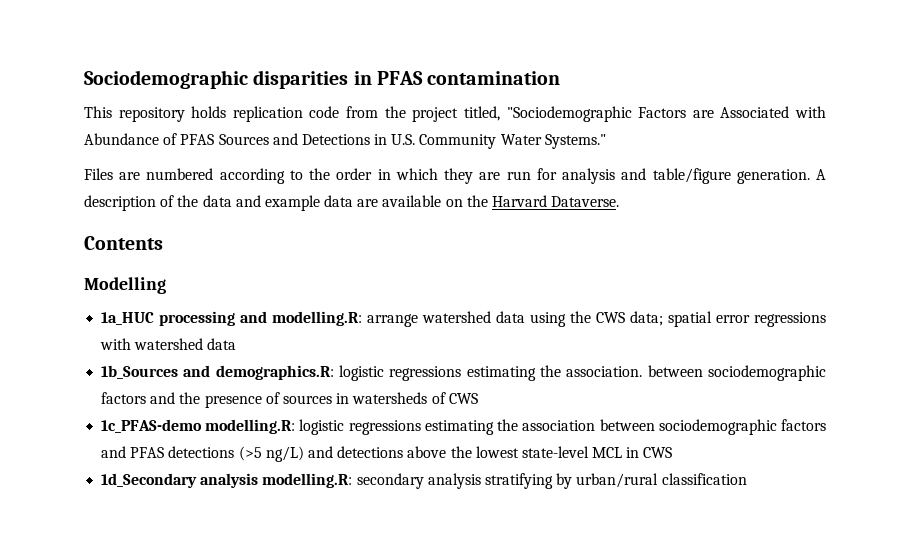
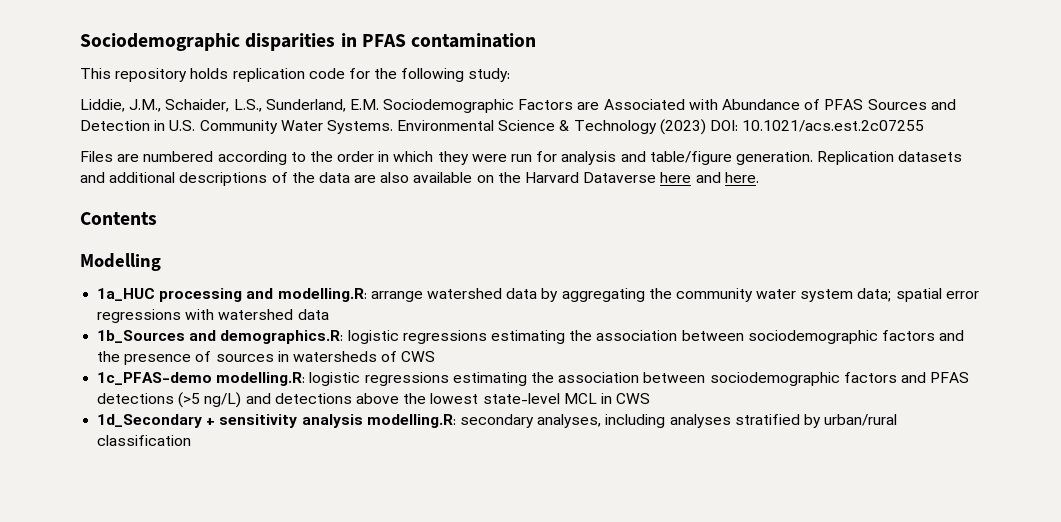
- This repository holds replication code from the project titled, "Sociodemographic Factors are Associated with Abundance of PFAS Sources and Detections in U.S. Community Water Systems."
+ This repository holds replication code for the following study:
+ Liddie, J.M., Schaider, L.S., Sunderland, E.M. Sociodemographic Factors are Associated with Abundance of PFAS Sources and Detection in U.S. Community Water Systems. Environmental Science & Technology (2023) DOI: 10.1021/acs.est.2c07255
- Files are numbered according to the order in which they are run for analysis and table/figure generation.
+ Files are numbered according to the order in which they were run for analysis and table/figure generation.
- A description of the data and example data are available on the Harvard Dataverse.
+ Replication datasets and additional descriptions of the data are also available on the Harvard Dataverse here and here.
- 1a_HUC processing and modelling.R: arrange watershed data using the CWS data; spatial error regressions with watershed data
+ 1a_HUC processing and modelling.R: arrange watershed data by aggregating the community water system data; spatial error regressions with watershed data
- 1b_Sources and demographics.R: logistic regressions estimating the association. between sociodemographic factors and the presence of sources in watersheds of CWS
+ 1b_Sources and demographics.R: logistic regressions estimating the association between sociodemographic factors and the presence of sources in watersheds of CWS
- 1d_Secondary analysis modelling.R: secondary analysis stratifying by urban/rural classification
+ 1d_Secondary + sensitivity analysis modelling.R: secondary analyses, including analyses stratified by urban/rural classification

